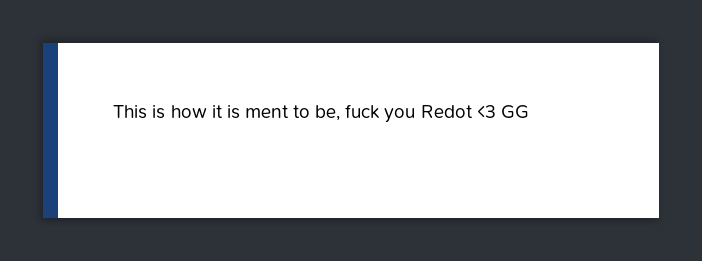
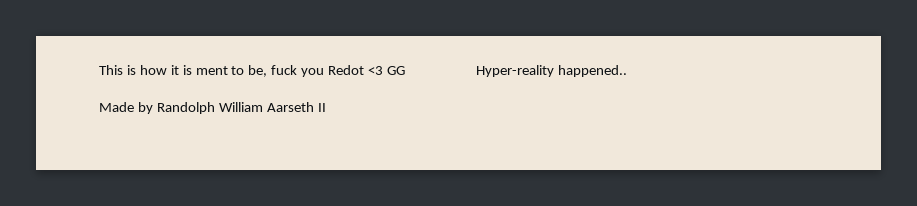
+ Made by Randolph William Aarseth II
+ Hyper-reality happened..

